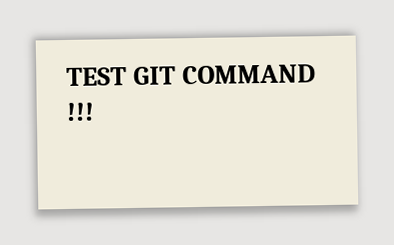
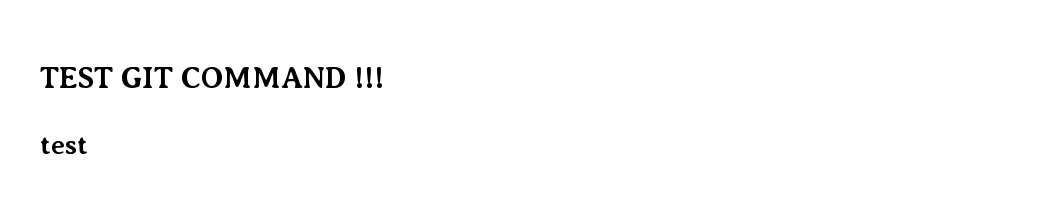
+ test

